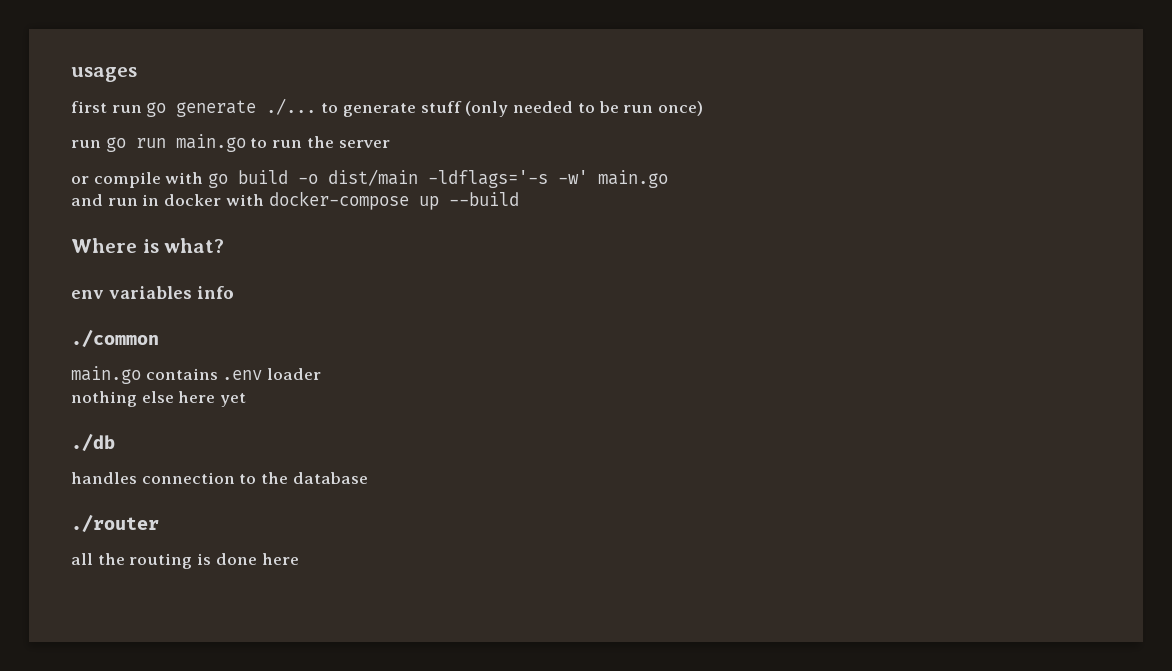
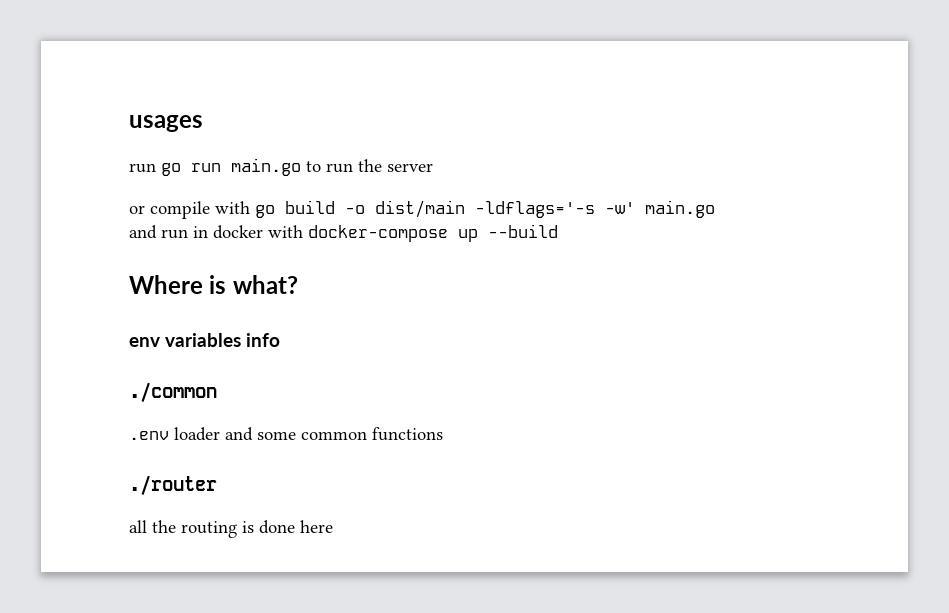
- first run go generate ./... to generate stuff (only needed to be run once)
- main.go contains .env loader
- nothing else here yet
- ./db
- handles connection to the database
+ .env loader and some common functions

